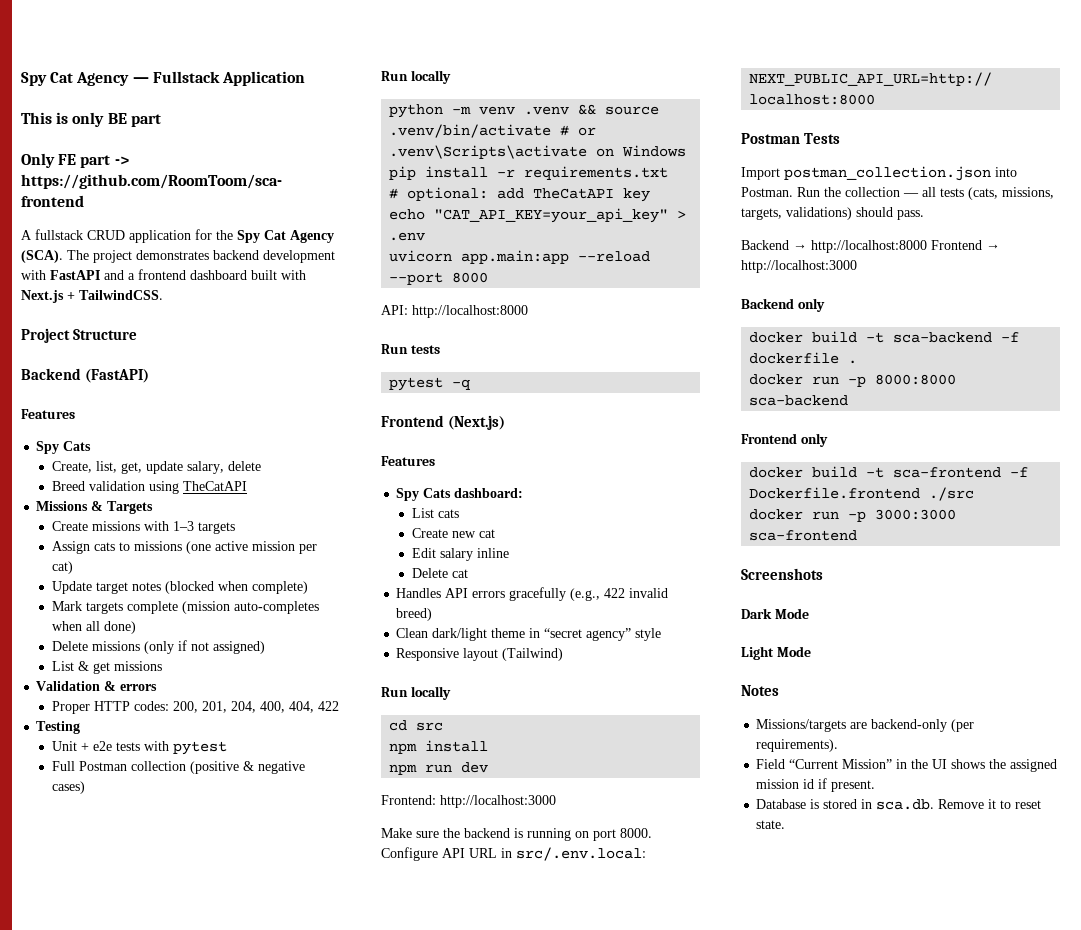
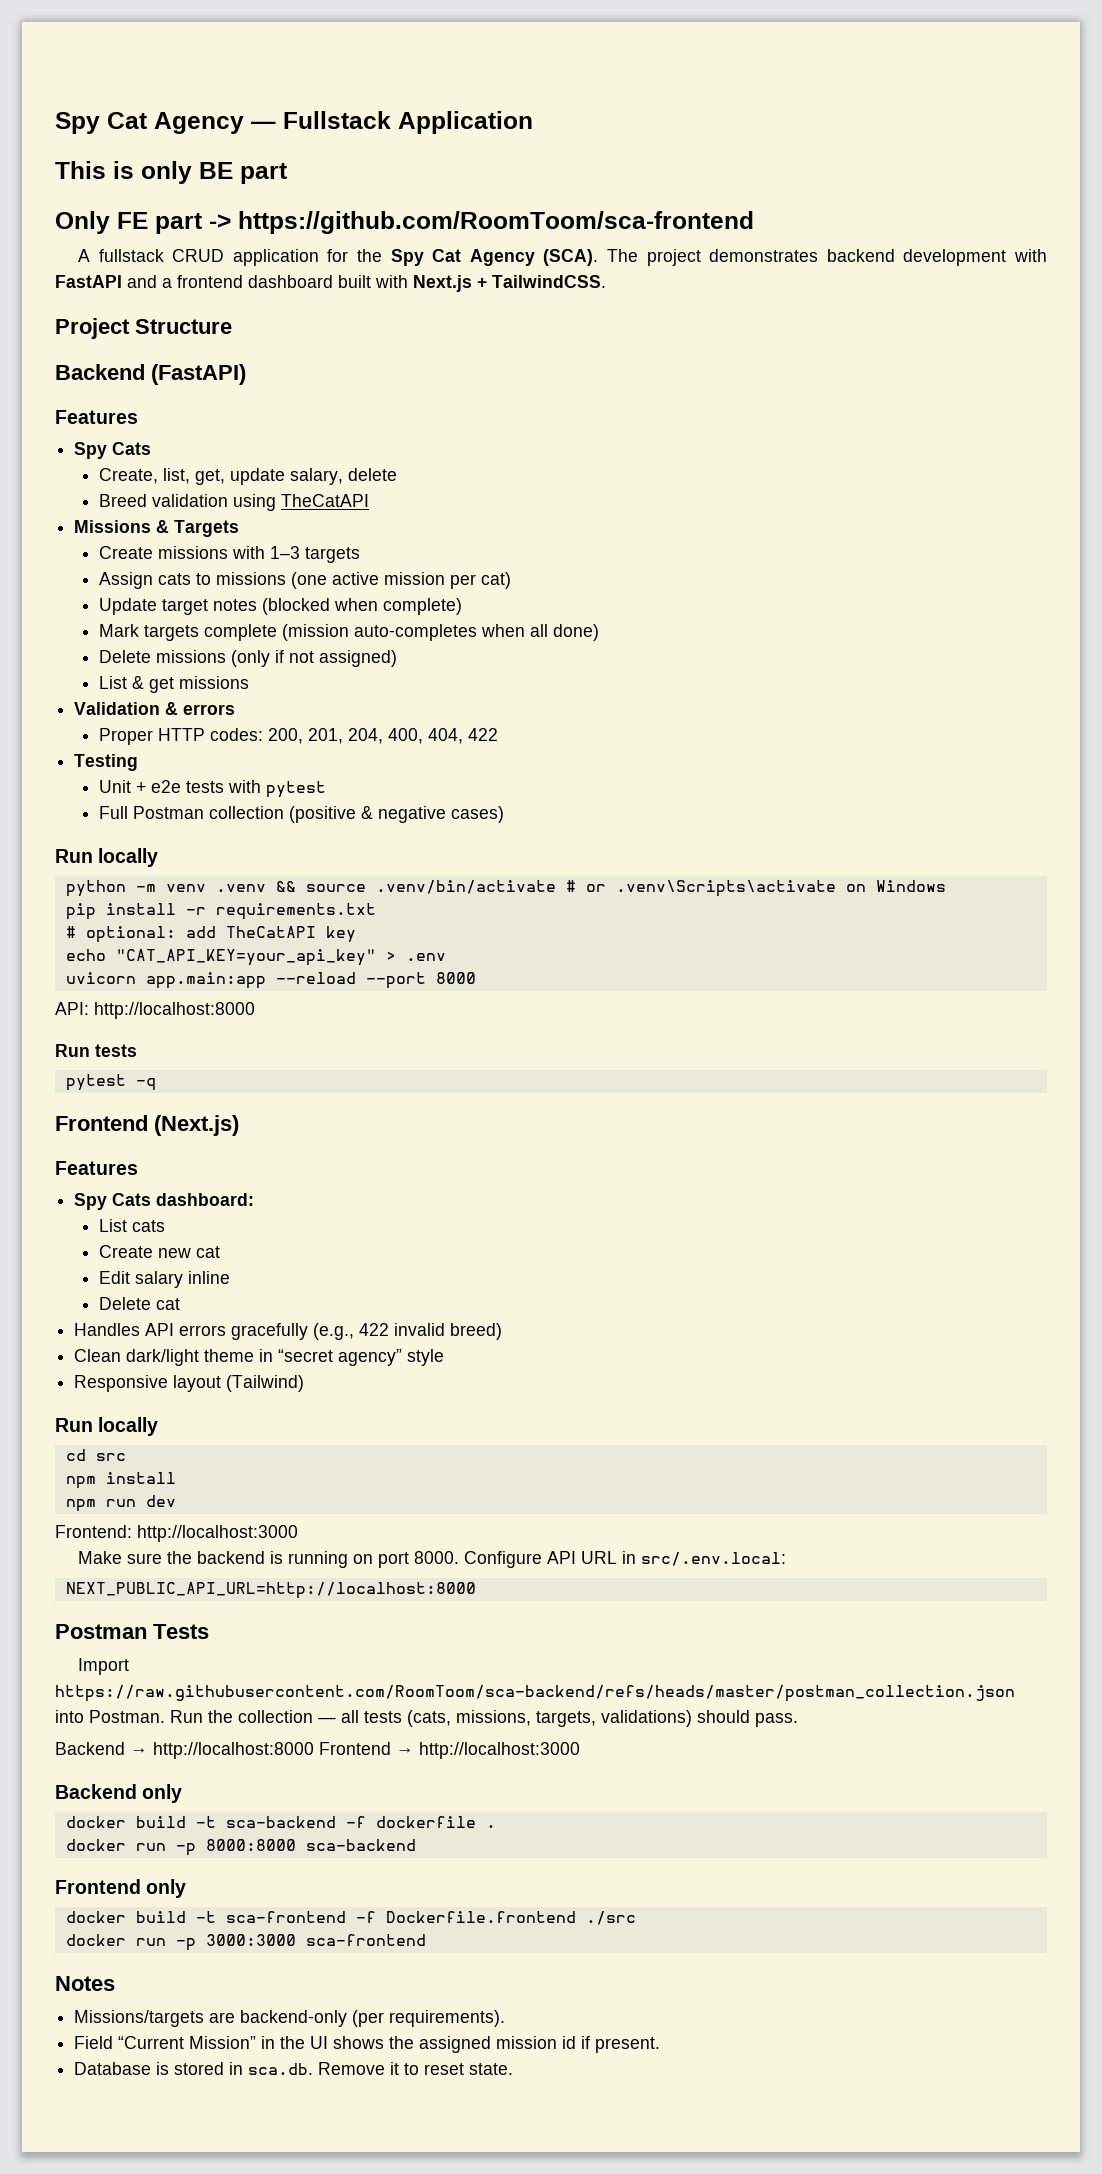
- Import postman_collection.json into Postman.
+ Import https://raw.githubusercontent.com/RoomToom/sca-backend/refs/heads/master/postman_collection.json into Postman.
- Screenshots
- Dark Mode
- Light Mode

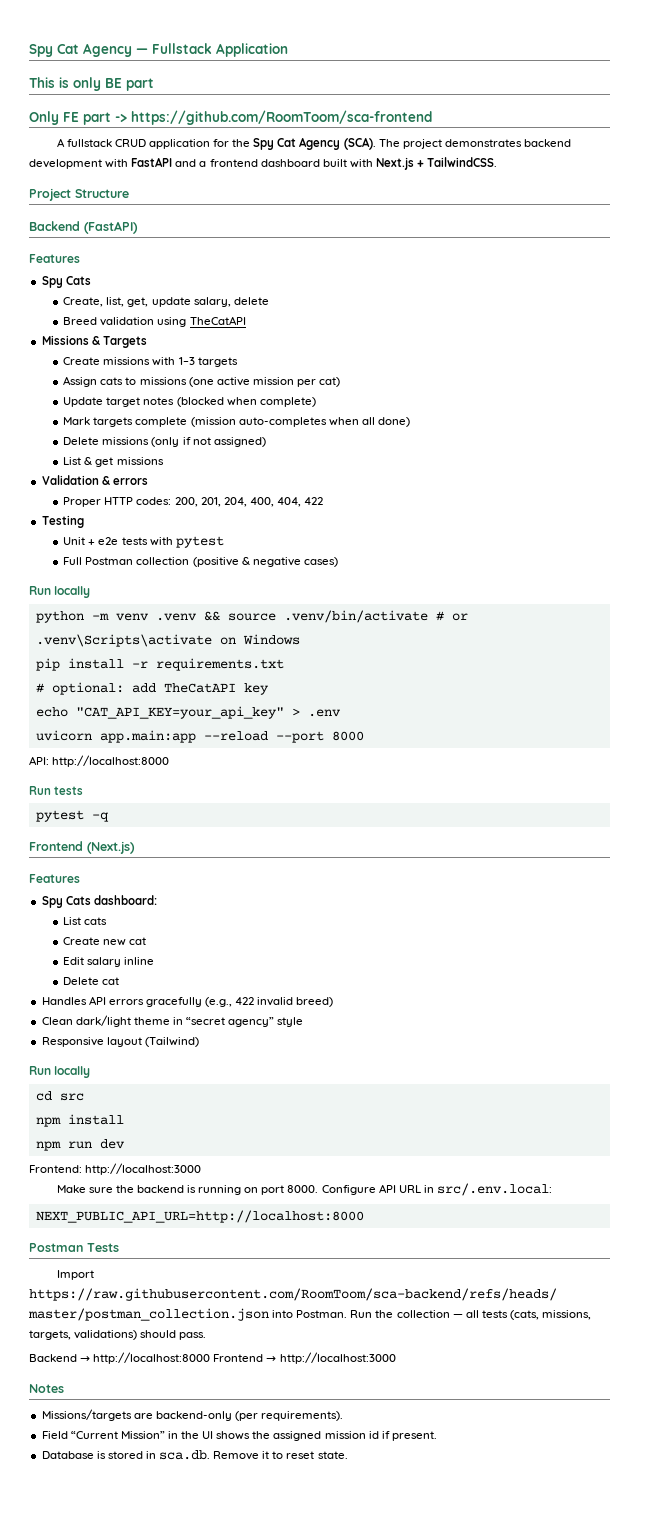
- Backend only
- docker build -t sca-backend -f dockerfile .
- docker run -p 8000:8000 sca-backend
- Frontend only
- docker build -t sca-frontend -f Dockerfile.frontend ./src
- docker run -p 3000:3000 sca-frontend

